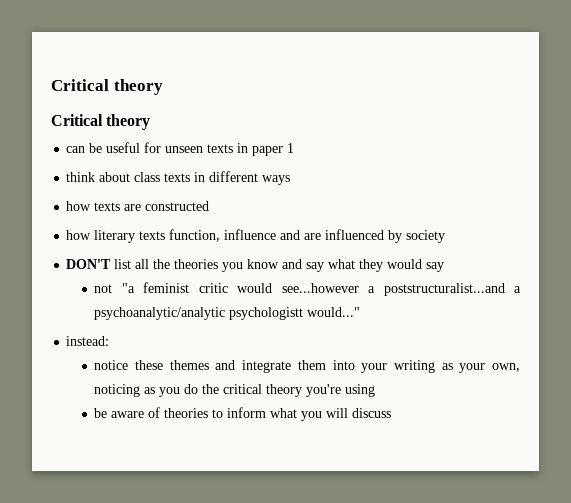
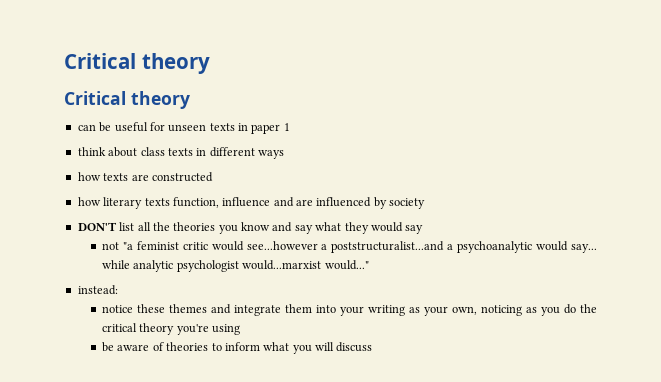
- not "a feminist critic would see...however a poststructuralist...and a psychoanalytic/analytic psychologistt would..."
+ not "a feminist critic would see...however a poststructuralist...and a psychoanalytic would say... while analytic psychologist would...marxist would..."

